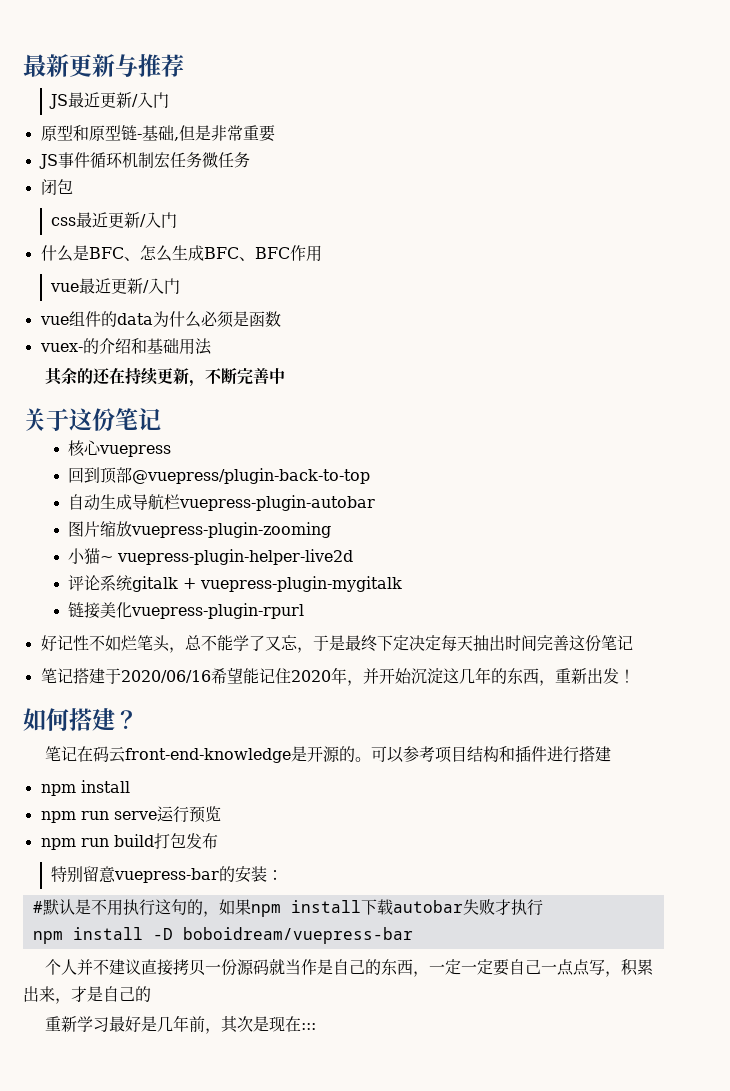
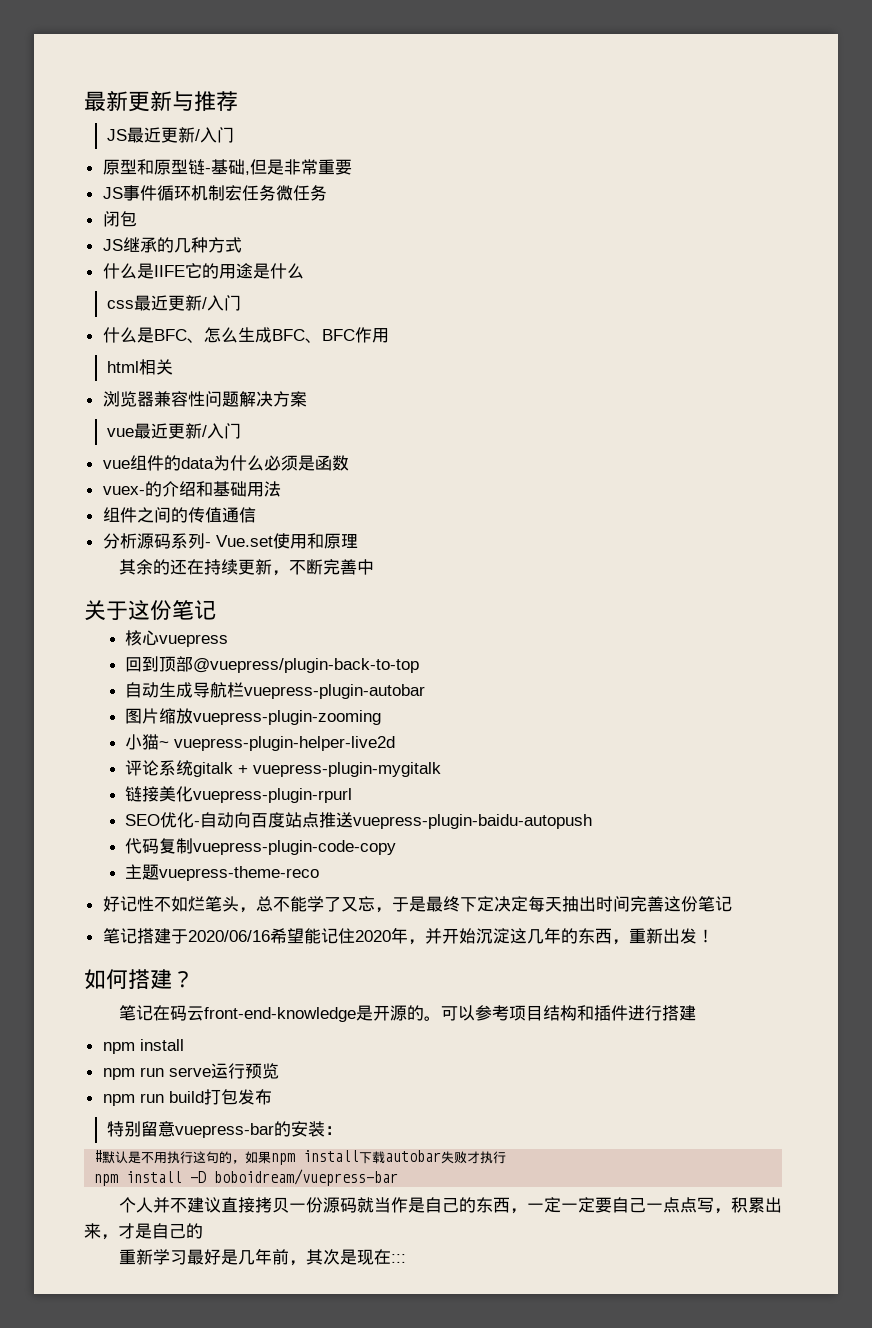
+ JS继承的几种方式
+ 什么是IIFE它的用途是什么
+ html相关
+ 浏览器兼容性问题解决方案
+ 组件之间的传值通信
+ 分析源码系列- Vue.set使用和原理
+ SEO优化-自动向百度站点推送vuepress-plugin-baidu-autopush
+ 代码复制vuepress-plugin-code-copy
+ 主题vuepress-theme-reco

